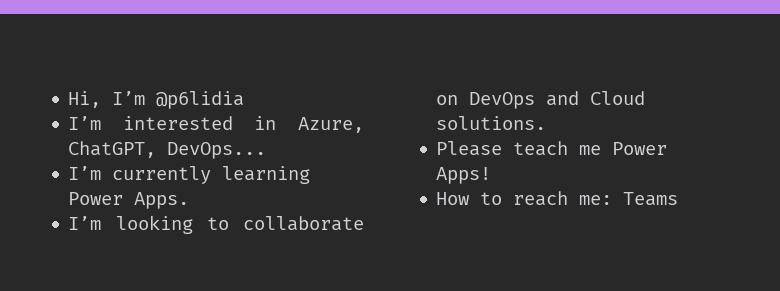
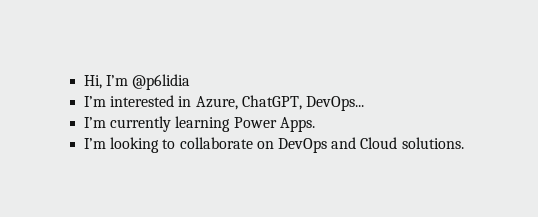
- Please teach me Power Apps!
- How to reach me: Teams

